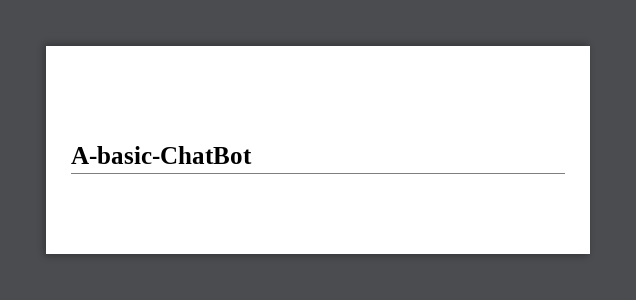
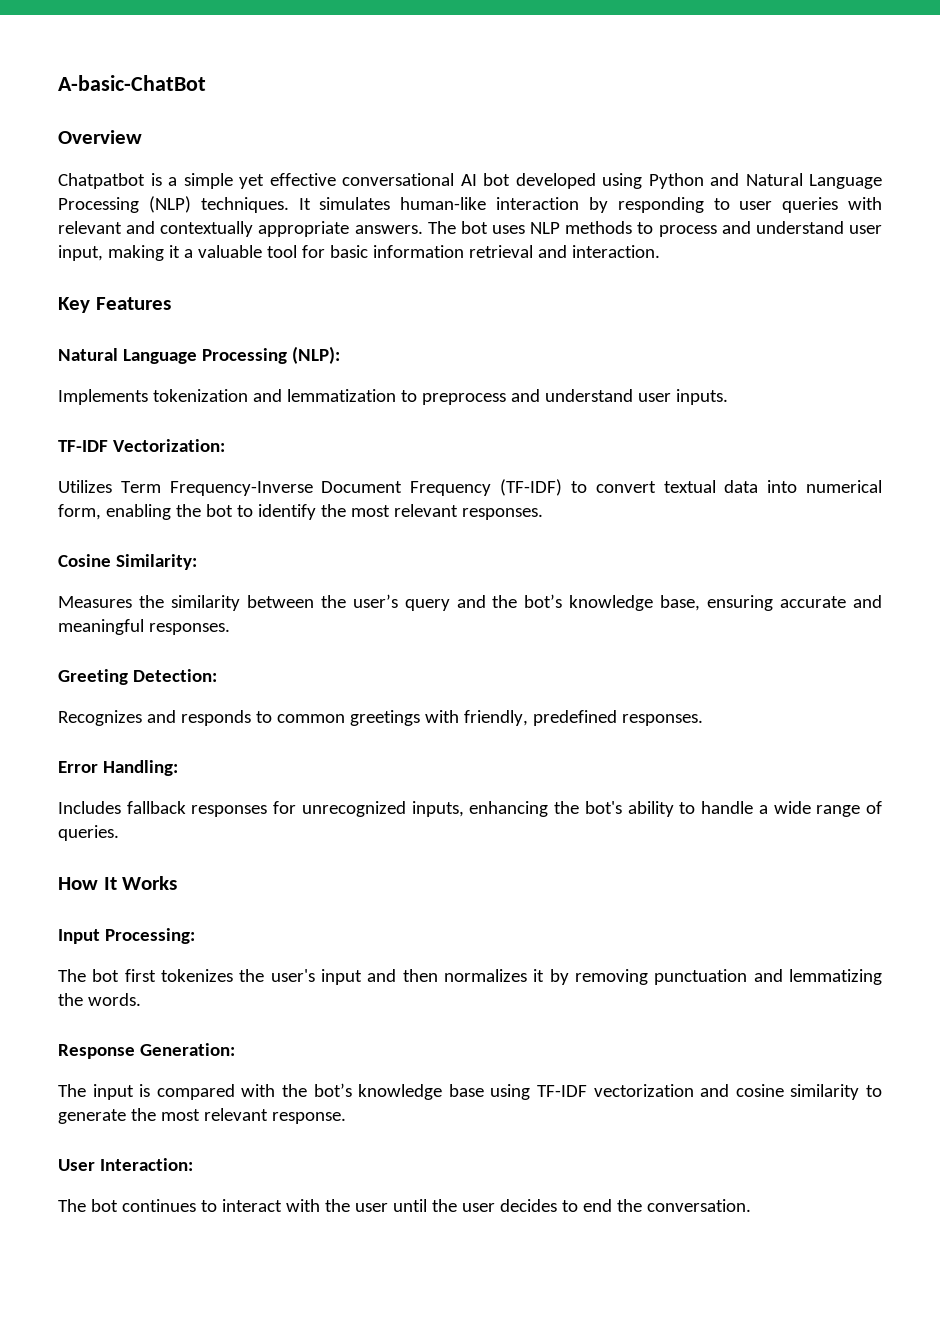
+ Overview
+ Chatpatbot is a simple yet effective conversational AI bot developed using Python and Natural Language Processing (NLP) techniques. It simulates human-like interaction by responding to user queries with relevant and contextually appropriate answers. The bot uses NLP methods to process and understand user input, making it a valuable tool for basic information retrieval and interaction.
+ Key Features
+ Natural Language Processing (NLP):
+ Implements tokenization and lemmatization to preprocess and understand user inputs.
+ TF-IDF Vectorization:
+ Utilizes Term Frequency-Inverse Document Frequency (TF-IDF) to convert textual data into numerical form, enabling the bot to identify the most relevant responses.
+ Cosine Similarity:
+ Measures the similarity between the user’s query and the bot’s knowledge base, ensuring accurate and meaningful responses.
+ Greeting Detection:
+ Recognizes and responds to common greetings with friendly, predefined responses.
+ Error Handling:
+ Includes fallback responses for unrecognized inputs, enhancing the bot's ability to handle a wide range of queries.
+ How It Works
+ Input Processing:
+ The bot first tokenizes the user's input and then normalizes it by removing punctuation and lemmatizing the words.
+ Response Generation:
+ The input is compared with the bot’s knowledge base using TF-IDF vectorization and cosine similarity to generate the most relevant response.
+ User Interaction:
+ The bot continues to interact with the user until the user decides to end the conversation.

